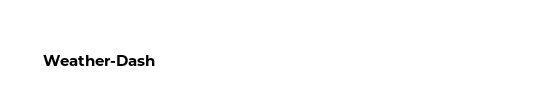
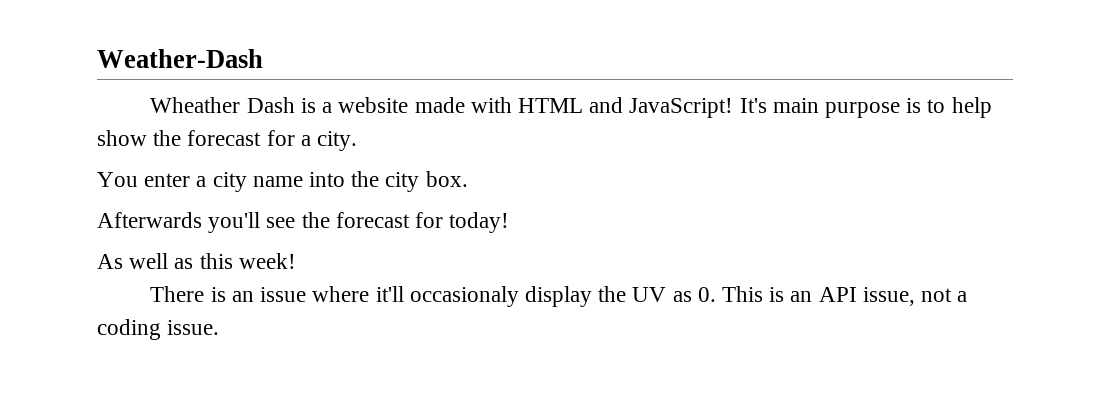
+ Wheather Dash is a website made with HTML and JavaScript! It's main purpose is to help show the forecast for a city.
+ You enter a city name into the city box.
+ Afterwards you'll see the forecast for today!
+ As well as this week!
+ There is an issue where it'll occasionaly display the UV as 0. This is an API issue, not a coding issue.

